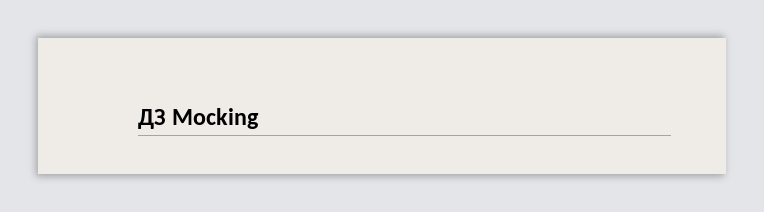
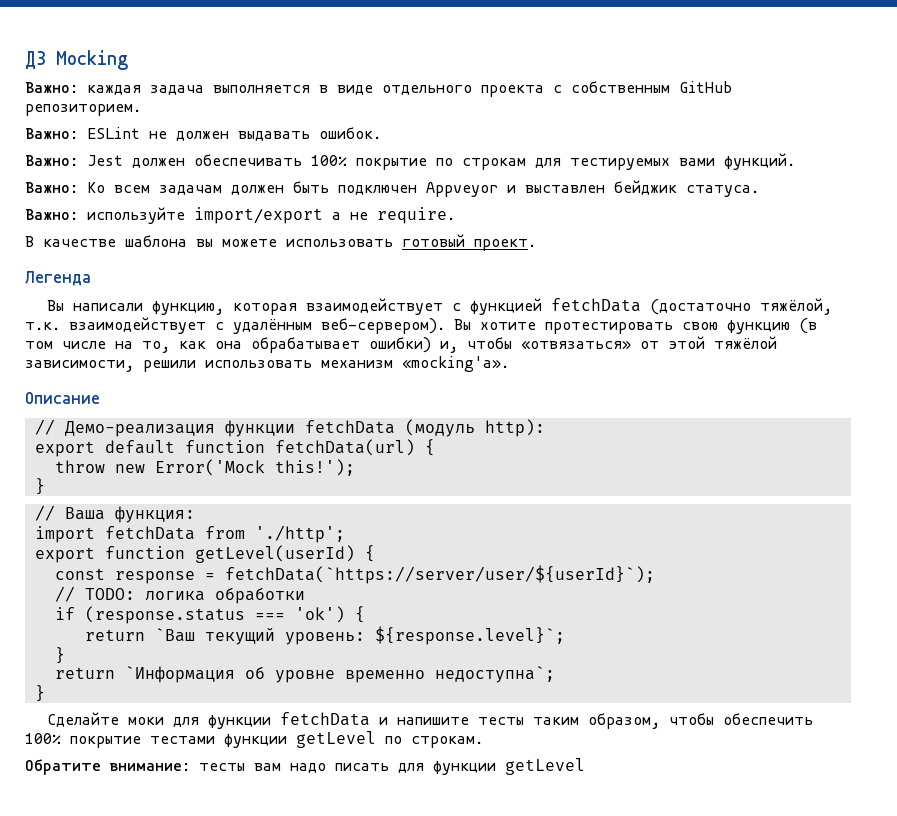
+ Важно: каждая задача выполняется в виде отдельного проекта с собственным GitHub репозиторием.
+ Важно: ESLint не должен выдавать ошибок.
+ Важно: Jest должен обеспечивать 100% покрытие по строкам для тестируемых вами функций.
+ Важно: Ко всем задачам должен быть подключен Appveyor и выставлен бейджик статуса.
+ Важно: используйте import/export а не require.
+ В качестве шаблона вы можете использовать готовый проект.
+ Легенда
+ Вы написали функцию, которая взаимодействует с функцией fetchData (достаточно тяжёлой, т.к. взаимодействует с удалённым веб-сервером). Вы хотите протестировать свою функцию (в том числе на то, как она обрабатывает ошибки) и, чтобы «отвязаться» от этой тяжёлой зависимости, решили использовать механизм «mocking'а».
+ Описание
+ // Демо-реализация функции fetchData (модуль http):
+ export default function fetchData(url) {
+ throw new Error('Mock this!');
+ }
+ // Ваша функция:
+ import fetchData from './http';
+ export function getLevel(userId) {
+ const response = fetchData(`https://server/user/${userId}`);
+ // TODO: логика обработки
+ if (response.status === 'ok') {
+ return `Ваш текущий уровень: ${response.level}`;
+ }
+ return `Информация об уровне временно недоступна`;
+ }
+ Сделайте моки для функции fetchData и напишите тесты таким образом, чтобы обеспечить 100% покрытие тестами функции getLevel по строкам.
+ Обратите внимание: тесты вам надо писать для функции getLevel

